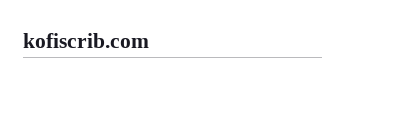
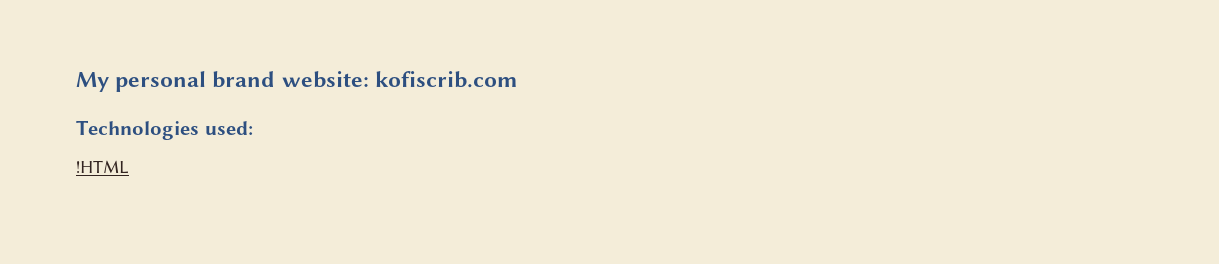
- kofiscrib.com
+ My personal brand website: kofiscrib.com
+ Technologies used:
+ !HTML

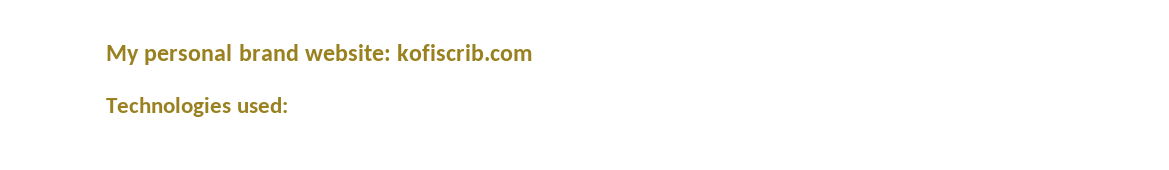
- !HTML

